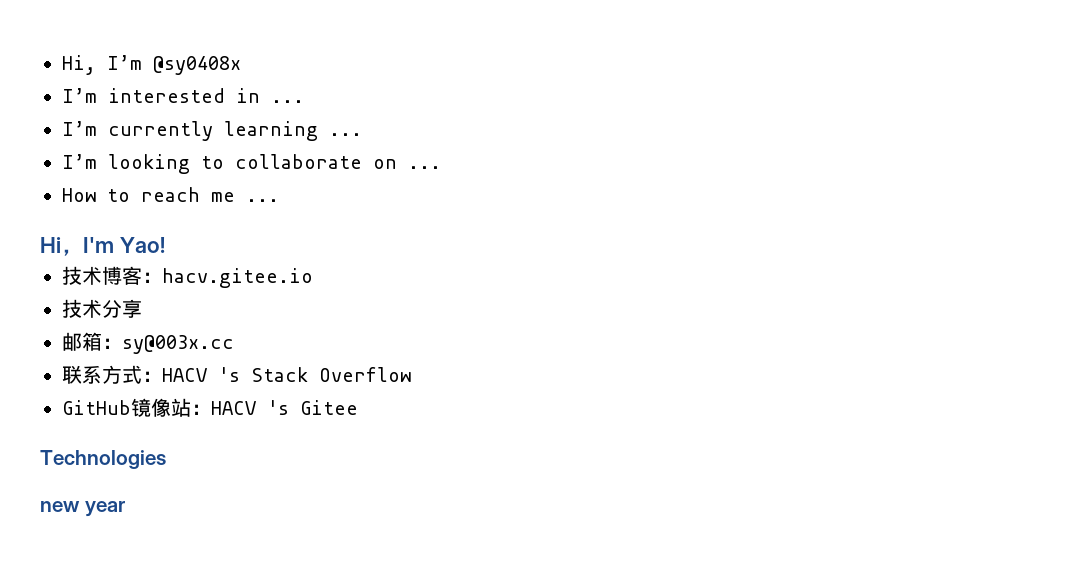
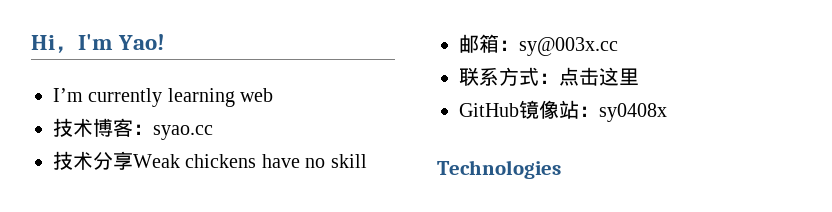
- Hi, I’m @sy0408x
- I’m interested in ...
- I’m currently learning ...
- I’m looking to collaborate on ...
- How to reach me ...
  Hi，I'm Yao!
+ I’m currently learning web
- 技术博客：hacv.gitee.io
+ 技术博客：syao.cc
- 技术分享
+ 技术分享Weak chickens have no skill
- 联系方式：HACV 's Stack Overflow
+ 联系方式：点击这里
- GitHub镜像站：HACV 's Gitee
+ GitHub镜像站：sy0408x
- new year

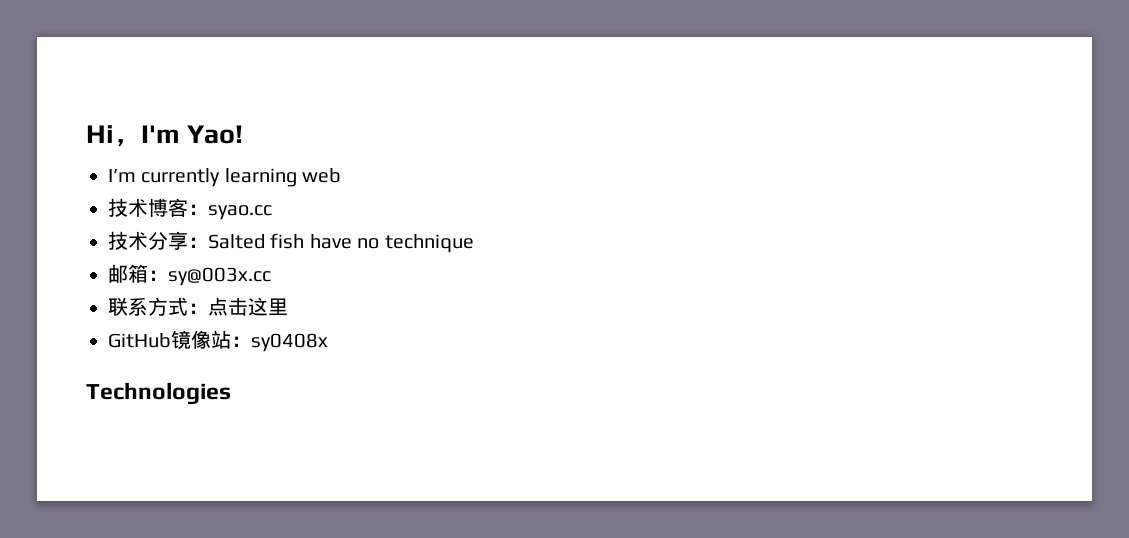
- 技术分享Weak chickens have no skill
+ 技术分享：Salted fish have no technique

